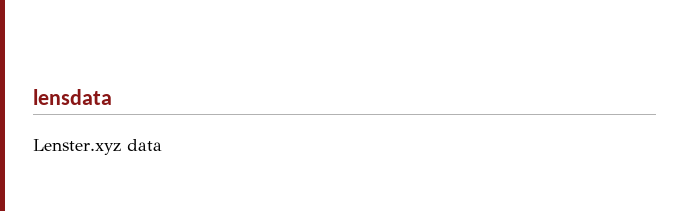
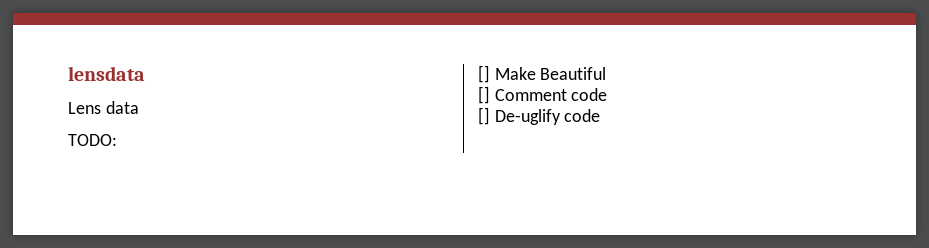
- Lenster.xyz data
+ Lens data
+ TODO:
+ [] Make Beautiful
+ [] Comment code
+ [] De-uglify code

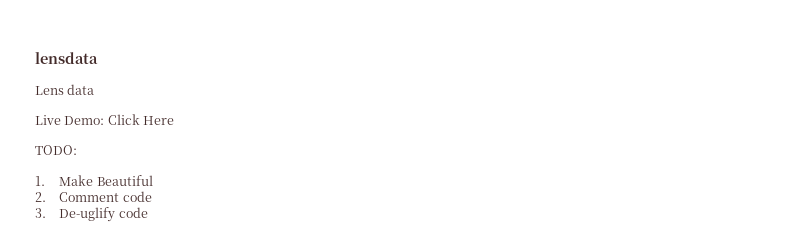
+ Live Demo: Click Here
- [] Make Beautiful
+ 1. Make Beautiful
- [] Comment code
+ 2. Comment code
- [] De-uglify code
+ 3. De-uglify code

